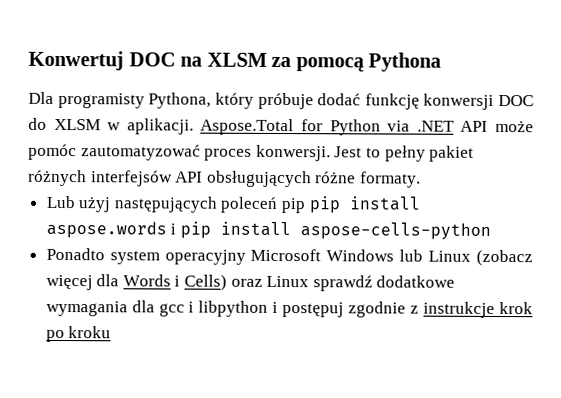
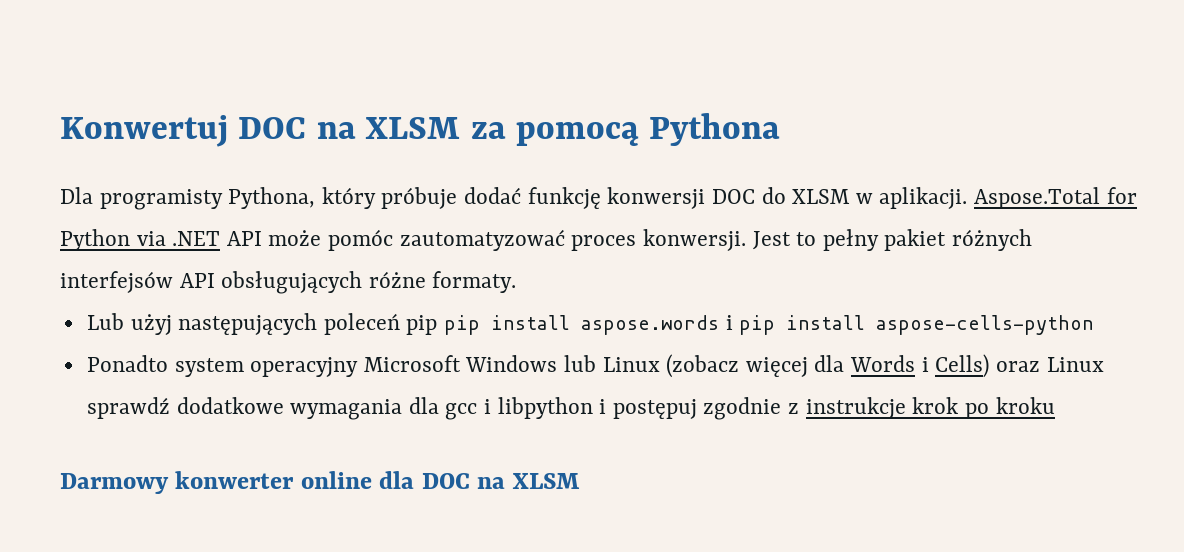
+ Darmowy konwerter online dla DOC na XLSM

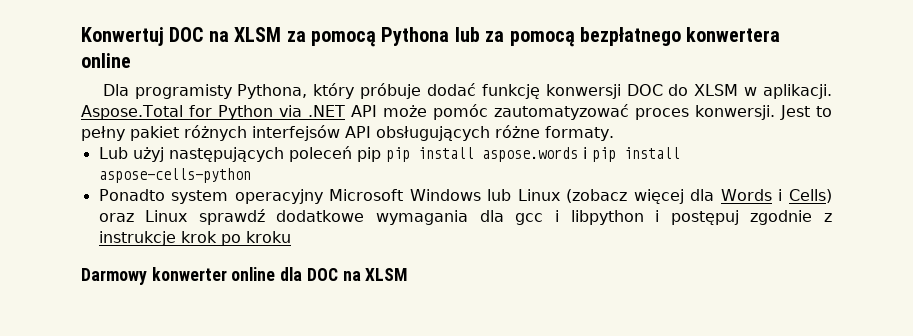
- Konwertuj DOC na XLSM za pomocą Pythona
+ Konwertuj DOC na XLSM za pomocą Pythona lub za pomocą bezpłatnego konwertera online

